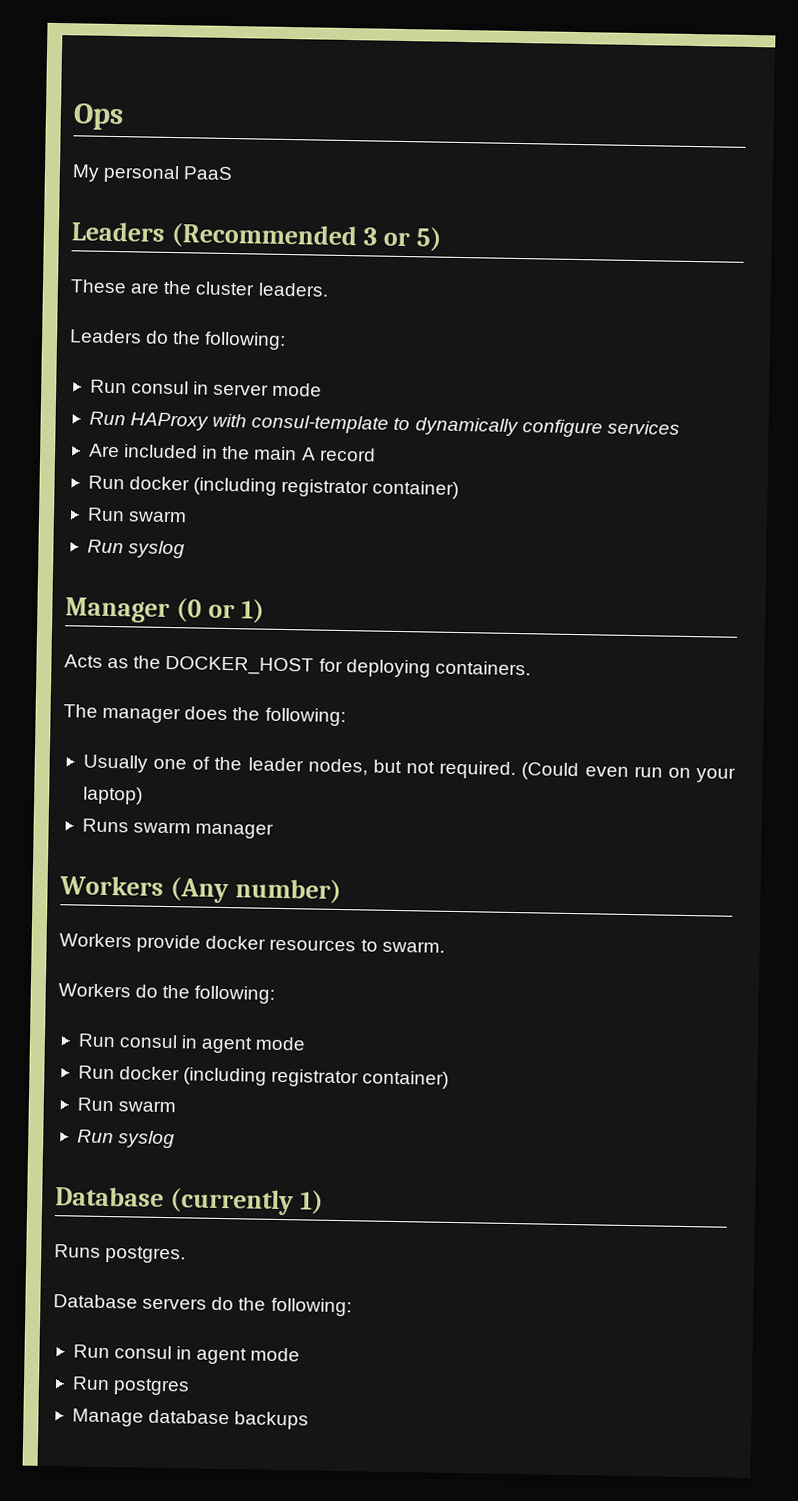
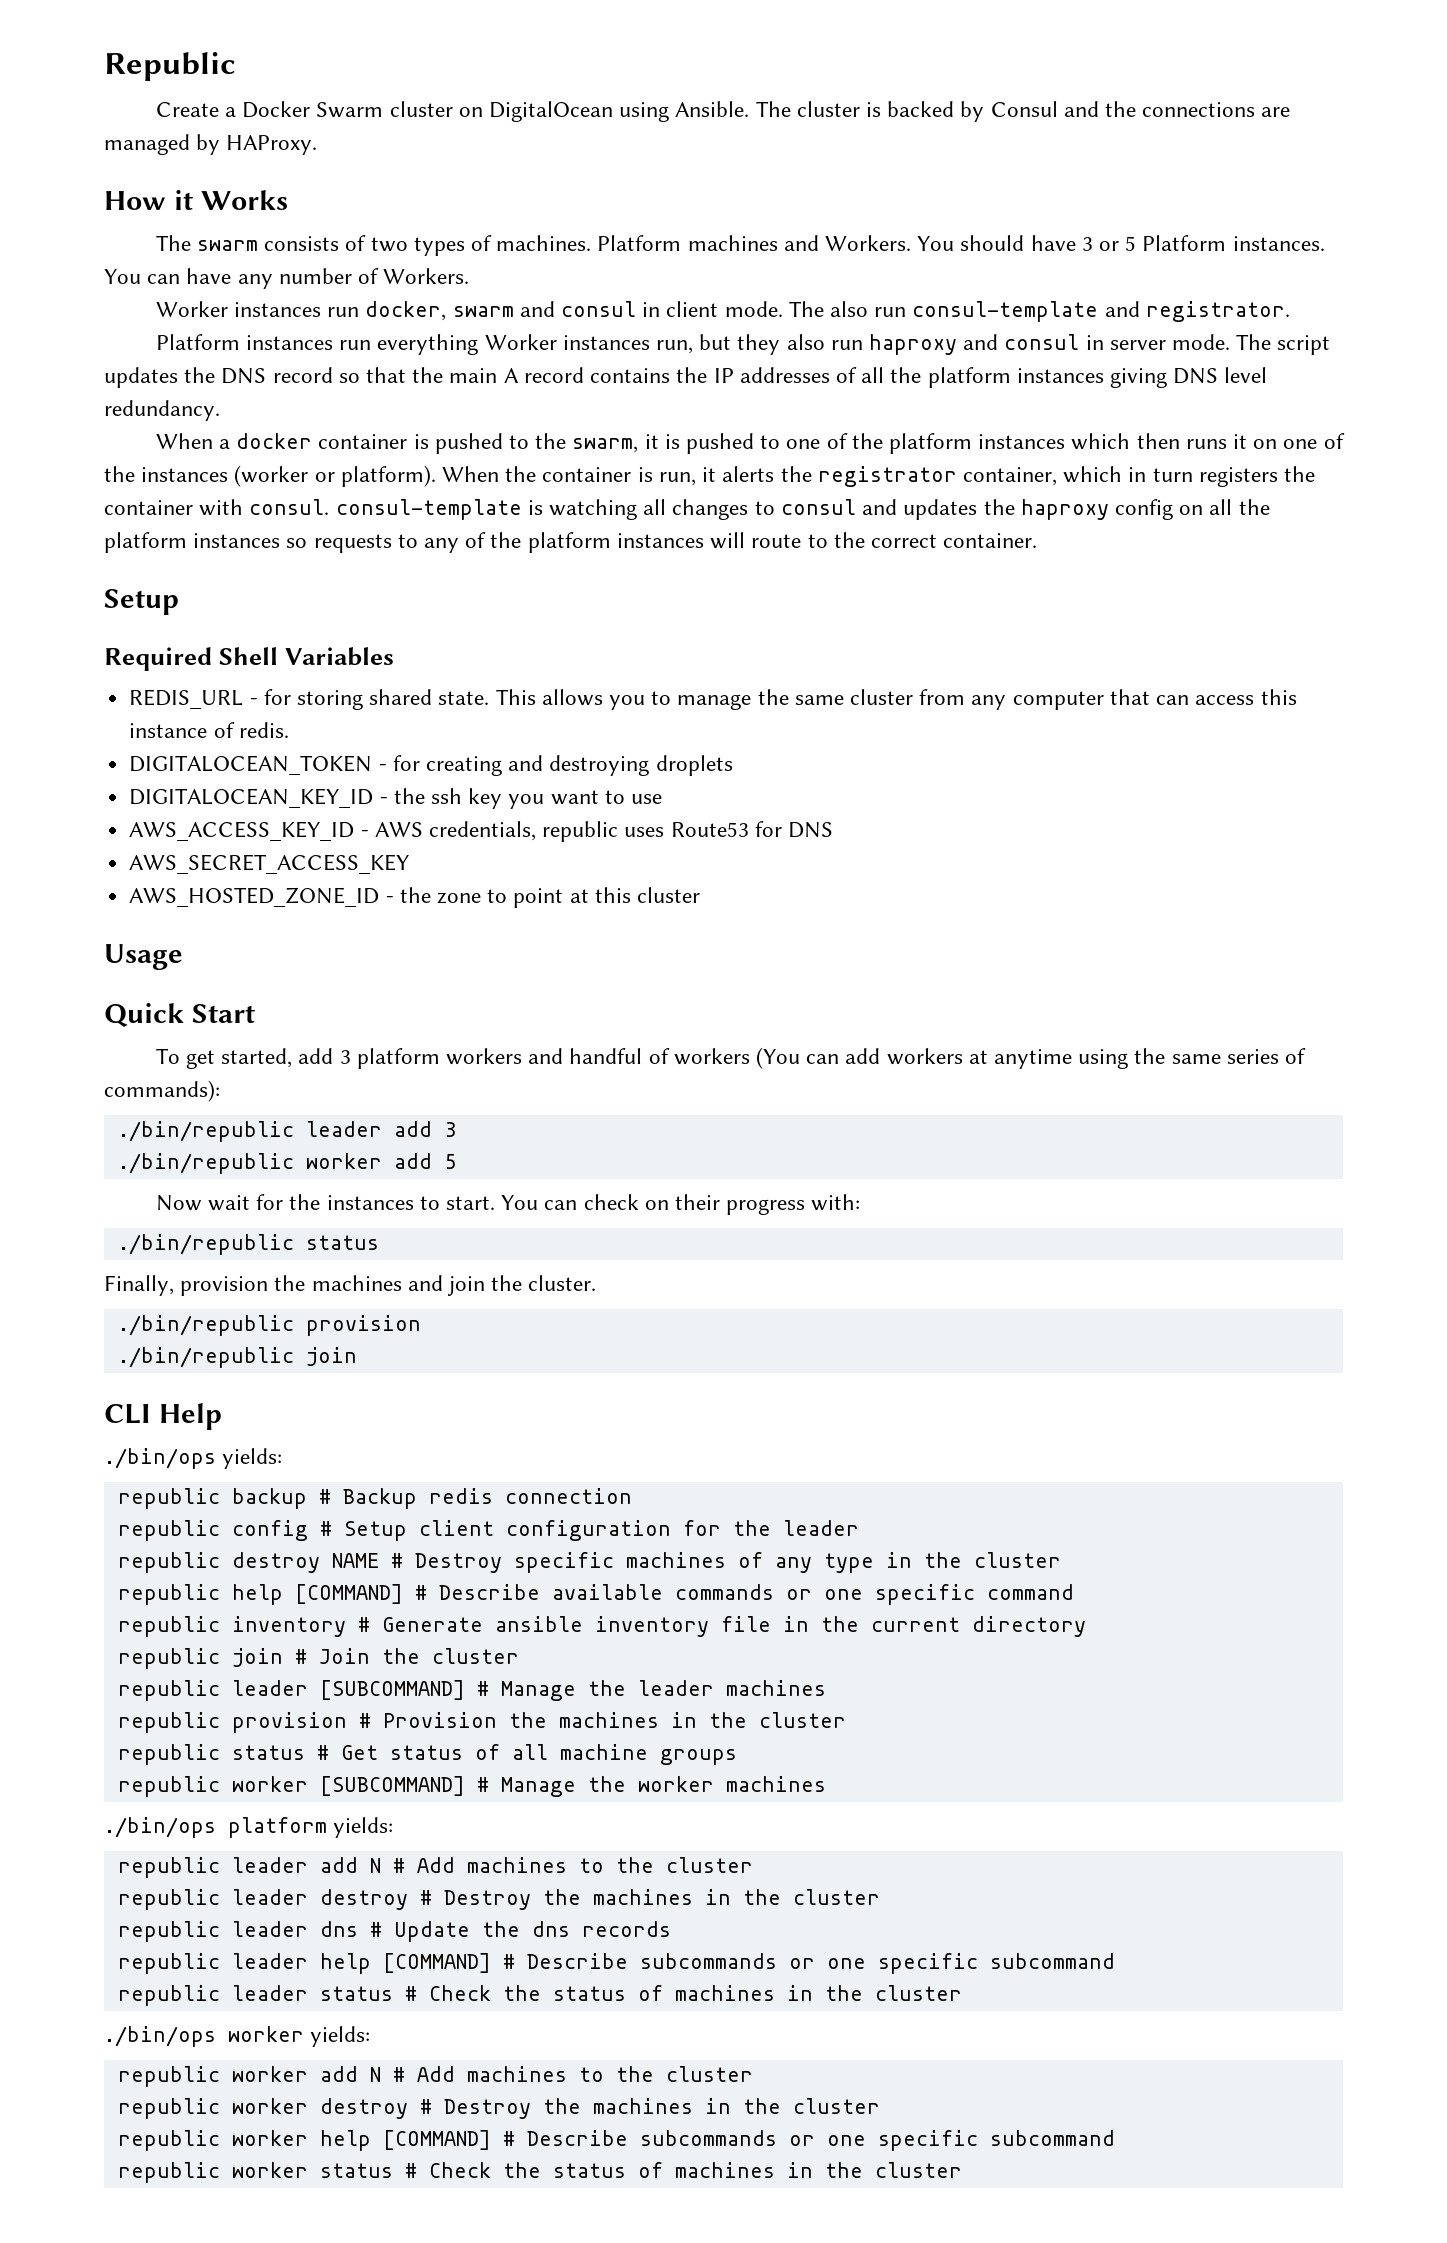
- Ops
- My personal PaaS
- Leaders (Recommended 3 or 5)
- These are the cluster leaders.
- Leaders do the following:
- Run consul in server mode
- Run HAProxy with consul-template to dynamically configure services
- Are included in the main A record
- Run docker (including registrator container)
- Run swarm
- Run syslog
- Manager (0 or 1)
- Acts as the DOCKER_HOST for deploying containers.
- The manager does the following:
- Usually one of the leader nodes, but not required. (Could even run on your laptop)
- Runs swarm manager
- Workers (Any number)
- Workers provide docker resources to swarm.
- Workers do the following:
- Run consul in agent mode
- Run docker (including registrator container)
- Run swarm
- Run syslog
- Database (currently 1)
- Runs postgres.
- Database servers do the following:
- Run consul in agent mode
- Run postgres
- Manage database backups
+ Republic
+ Create a Docker Swarm cluster on DigitalOcean using Ansible. The cluster is backed by Consul and the connections are managed by HAProxy.
+ How it Works
+ The swarm consists of two types of machines. Platform machines and Workers. You should have 3 or 5 Platform instances. You can have any number of Workers.
+ Worker instances run docker, swarm and consul in client mode. The also run consul-template and registrator.
+ Platform instances run everything Worker instances run, but they also run haproxy and consul in server mode. The script updates the DNS record so that the main A record contains the IP addresses of all the platform instances giving DNS level redundancy.
+ When a docker container is pushed to the swarm, it is pushed to one of the platform instances which then runs it on one of the instances (worker or platform). When the container is run, it alerts the registrator container, which in turn registers the container with consul. consul-template is watching all changes to consul and updates the haproxy config on all the platform instances so requests to any of the platform instances will route to the correct container.
+ Setup
+ Required Shell Variables
+ REDIS_URL - for storing shared state. This allows you to manage the same cluster from any computer that can access this instance of redis.
+ DIGITALOCEAN_TOKEN - for creating and destroying droplets
+ DIGITALOCEAN_KEY_ID - the ssh key you want to use
+ AWS_ACCESS_KEY_ID - AWS credentials, republic uses Route53 for DNS
+ AWS_SECRET_ACCESS_KEY
+ AWS_HOSTED_ZONE_ID - the zone to point at this cluster
+ Usage
+ Quick Start
+ To get started, add 3 platform workers and handful of workers (You can add workers at anytime using the same series of commands):
+ ./bin/republic leader add 3
+ ./bin/republic worker add 5
+ Now wait for the instances to start. You can check on their progress with:
+ ./bin/republic status
+ Finally, provision the machines and join the cluster.
+ ./bin/republic provision
+ ./bin/republic join
+ CLI Help
+ ./bin/ops yields:
+ republic backup # Backup redis connection
+ republic config # Setup client configuration for the leader
+ republic destroy NAME # Destroy specific machines of any type in the cluster
+ republic help [COMMAND] # Describe available commands or one specific command
+ republic inventory # Generate ansible inventory file in the current directory
+ republic join # Join the cluster
+ republic leader [SUBCOMMAND] # Manage the leader machines
+ republic provision # Provision the machines in the cluster
+ republic status # Get status of all machine groups
+ republic worker [SUBCOMMAND] # Manage the worker machines
+ ./bin/ops platform yields:
+ republic leader add N # Add machines to the cluster
+ republic leader destroy # Destroy the machines in the cluster
+ republic leader dns # Update the dns records
+ republic leader help [COMMAND] # Describe subcommands or one specific subcommand
+ republic leader status # Check the status of machines in the cluster
+ ./bin/ops worker yields:
+ republic worker add N # Add machines to the cluster
+ republic worker destroy # Destroy the machines in the cluster
+ republic worker help [COMMAND] # Describe subcommands or one specific subcommand
+ republic worker status # Check the status of machines in the cluster

